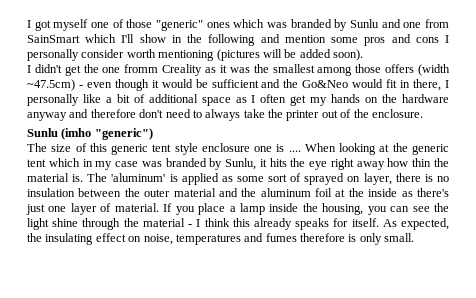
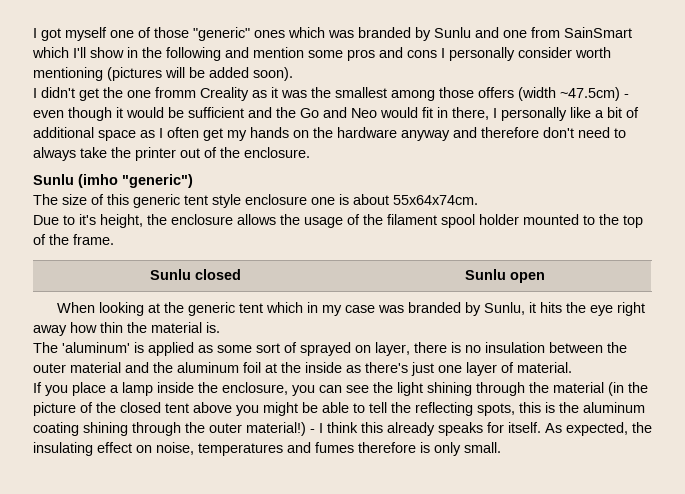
- I didn't get the one fromm Creality as it was the smallest among those offers (width ~47.5cm) - even though it would be sufficient and the Go&Neo would fit in there, I personally like a bit of additional space as I often get my hands on the hardware anyway and therefore don't need to always take the printer out of the enclosure.
+ I didn't get the one fromm Creality as it was the smallest among those offers (width ~47.5cm) - even though it would be sufficient and the Go and Neo would fit in there, I personally like a bit of additional space as I often get my hands on the hardware anyway and therefore don't need to always take the printer out of the enclosure.
- The size of this generic tent style enclosure one is .... When looking at the generic tent which in my case was branded by Sunlu, it hits the eye right away how thin the material is. The 'aluminum' is applied as some sort of sprayed on layer, there is no insulation between the outer material and the aluminum foil at the inside as there's just one layer of material. If you place a lamp inside the housing, you can see the light shine through the material - I think this already speaks for itself.
+ The size of this generic tent style enclosure one is about 55x64x74cm.
+ Due to it's height, the enclosure allows the usage of the filament spool holder mounted to the top of the frame.
+ Sunlu closed | Sunlu open
+ When looking at the generic tent which in my case was branded by Sunlu, it hits the eye right away how thin the material is.
+ The 'aluminum' is applied as some sort of sprayed on layer, there is no insulation between the outer material and the aluminum foil at the inside as there's just one layer of material.
+ If you place a lamp inside the enclosure, you can see the light shining through the material (in the picture of the closed tent above you might be able to tell the reflecting spots, this is the aluminum coating shining through the outer material!) - I think this already speaks for itself.

